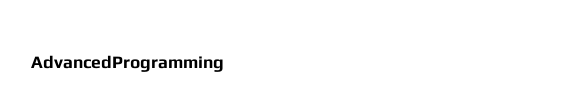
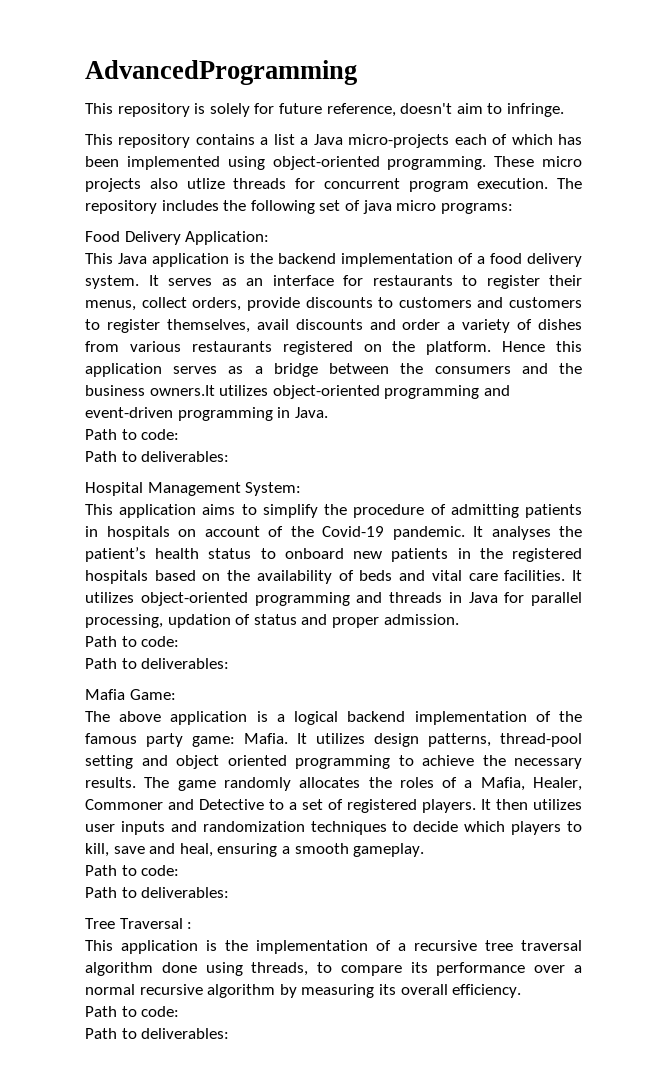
+ This repository is solely for future reference, doesn't aim to infringe.
+ This repository contains a list a Java micro-projects each of which has been implemented using object-oriented programming. These micro projects also utlize threads for concurrent program execution. The repository includes the following set of java micro programs:
+ Food Delivery Application:
+ This Java application is the backend implementation of a food delivery system. It serves as an interface for restaurants to register their menus, collect orders, provide discounts to customers and customers to register themselves, avail discounts and order a variety of dishes from various restaurants registered on the platform. Hence this application serves as a bridge between the consumers and the business owners.It utilizes object-oriented programming and event-driven programming in Java.
+ Path to code:
+ Path to deliverables:
+ Hospital Management System:
+ This application aims to simplify the procedure of admitting patients in hospitals on account of the Covid-19 pandemic. It analyses the patient’s health status to onboard new patients in the registered hospitals based on the availability of beds and vital care facilities. It utilizes object-oriented programming and threads in Java for parallel processing, updation of status and proper admission.
+ Path to code:
+ Path to deliverables:
+ Mafia Game:
+ The above application is a logical backend implementation of the famous party game: Mafia. It utilizes design patterns, thread-pool setting and object oriented programming to achieve the necessary results. The game randomly allocates the roles of a Mafia, Healer, Commoner and Detective to a set of registered players. It then utilizes user inputs and randomization techniques to decide which players to kill, save and heal, ensuring a smooth gameplay.
+ Path to code:
+ Path to deliverables:
+ Tree Traversal :
+ This application is the implementation of a recursive tree traversal algorithm done using threads, to compare its performance over a normal recursive algorithm by measuring its overall efficiency.
+ Path to code:
+ Path to deliverables:

